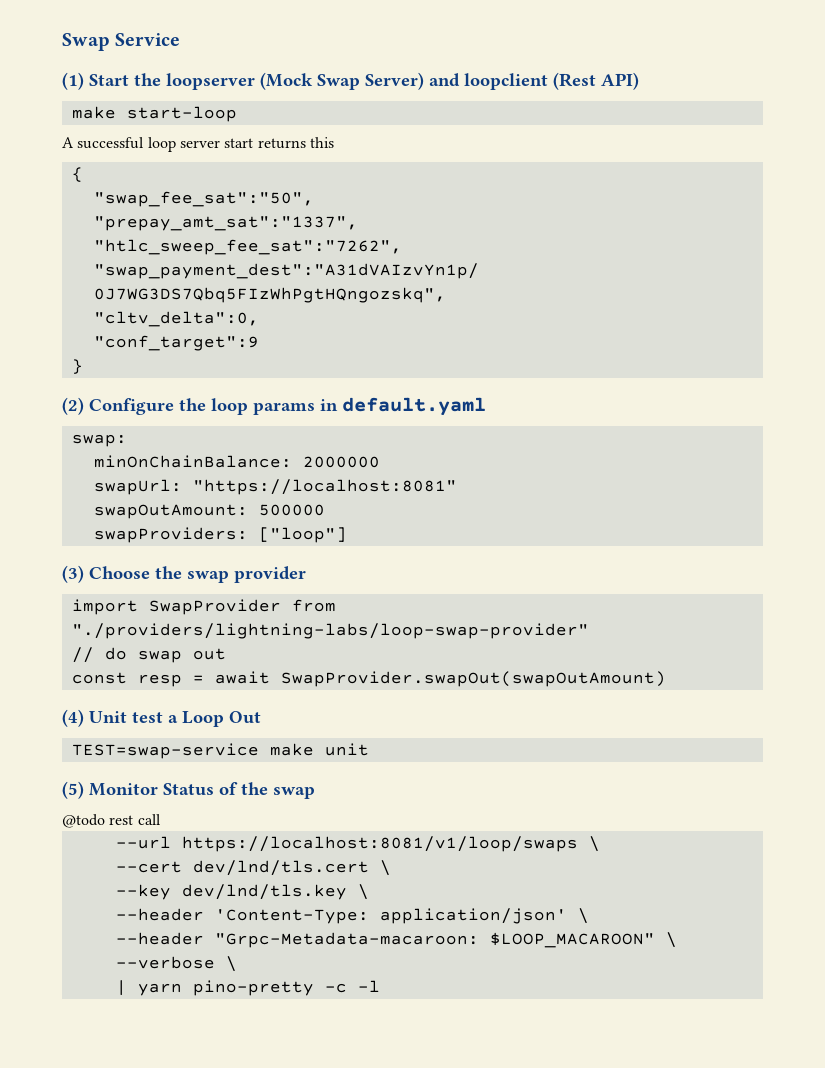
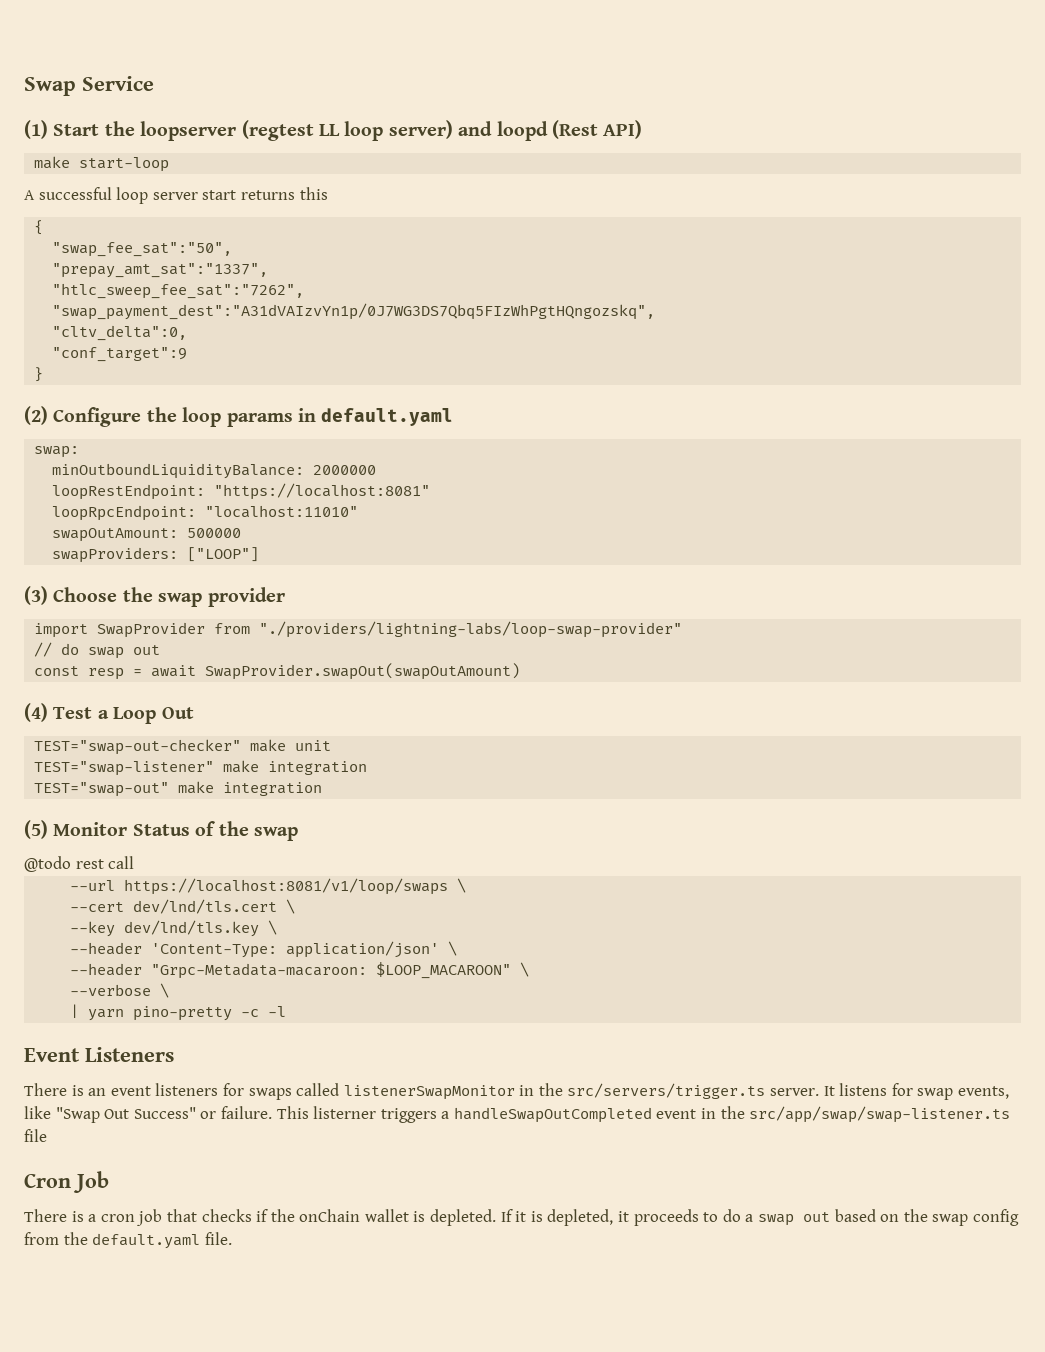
- (1) Start the loopserver (Mock Swap Server) and loopclient (Rest API)
+ (1) Start the loopserver (regtest LL loop server) and loopd (Rest API)
- minOnChainBalance: 2000000
+ minOutboundLiquidityBalance: 2000000
- swapUrl: "https://localhost:8081"
+ loopRestEndpoint: "https://localhost:8081"
+ loopRpcEndpoint: "localhost:11010"
- swapProviders: ["loop"]
+ swapProviders: ["LOOP"]
- (4) Unit test a Loop Out
+ (4) Test a Loop Out
- TEST=swap-service make unit
+ TEST="swap-out-checker" make unit
+ TEST="swap-listener" make integration
+ TEST="swap-out" make integration
+ Event Listeners
+ There is an event listeners for swaps called listenerSwapMonitor in the src/servers/trigger.ts server. It listens for swap events, like "Swap Out Success" or failure. This listerner triggers a handleSwapOutCompleted event in the src/app/swap/swap-listener.ts file
+ Cron Job
+ There is a cron job that checks if the onChain wallet is depleted. If it is depleted, it proceeds to do a swap out based on the swap config from the default.yaml file.

